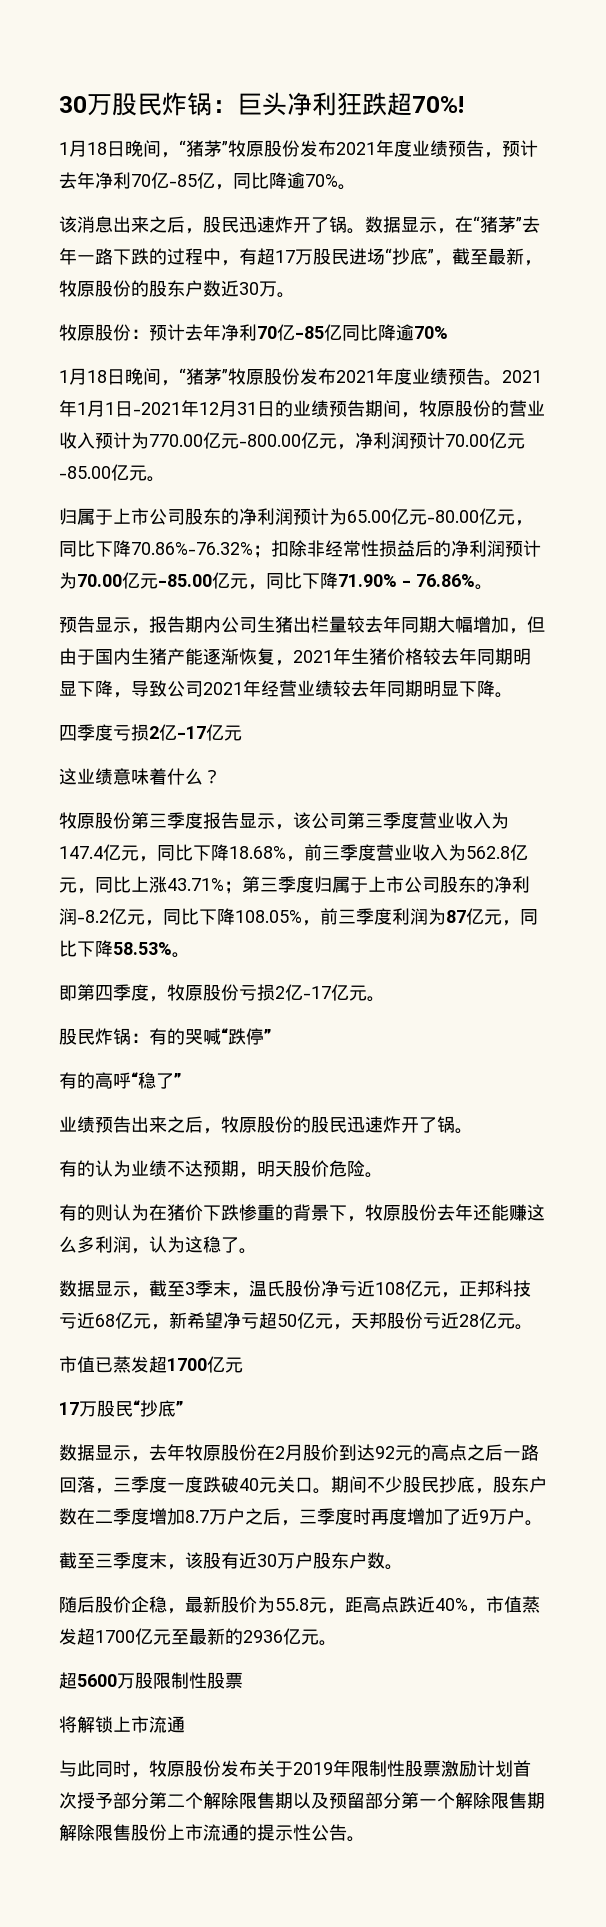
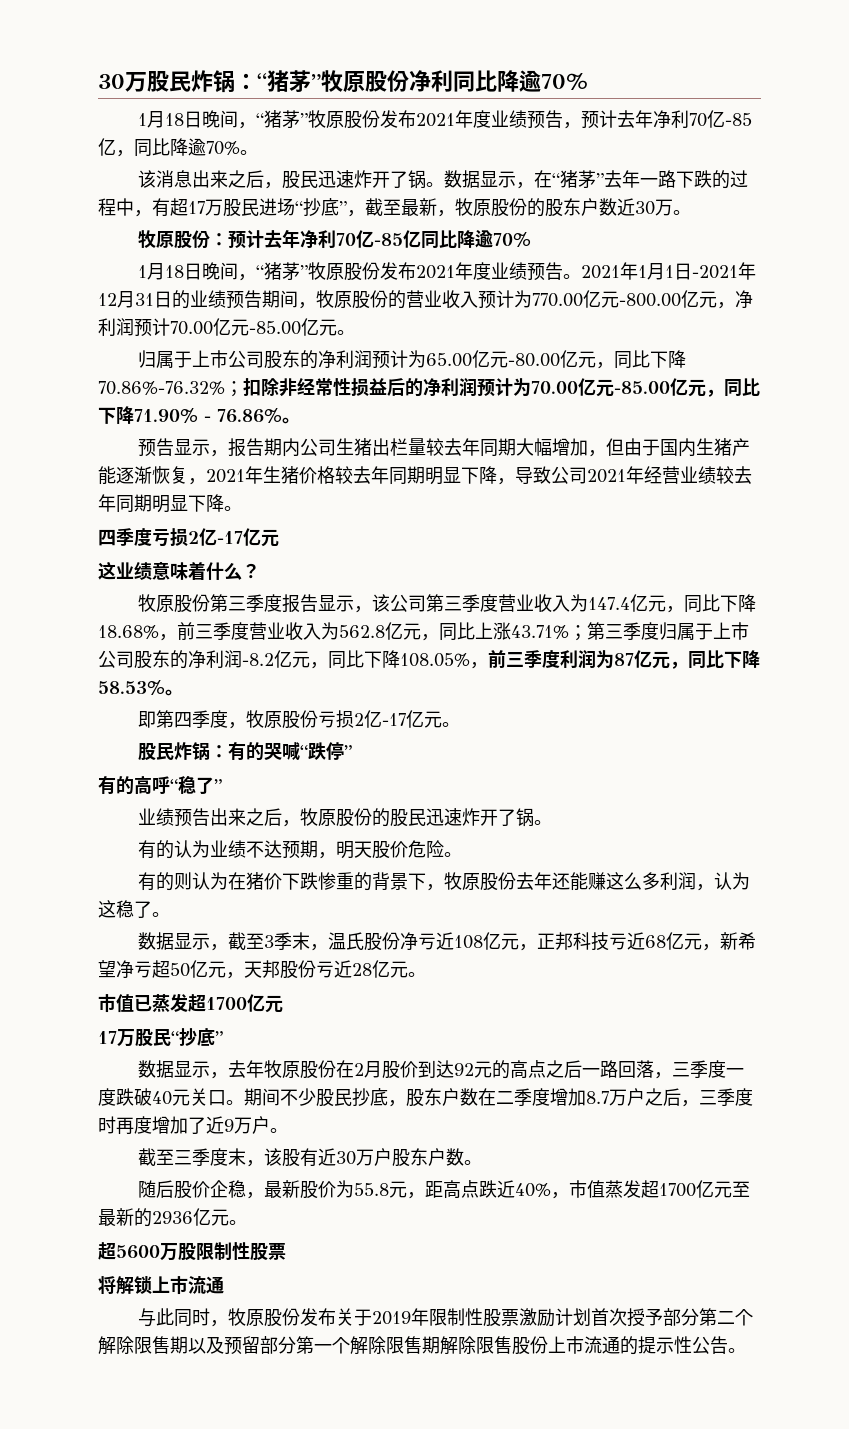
- 30万股民炸锅：巨头净利狂跌超70%!
+ 30万股民炸锅：“猪茅”牧原股份净利同比降逾70%

